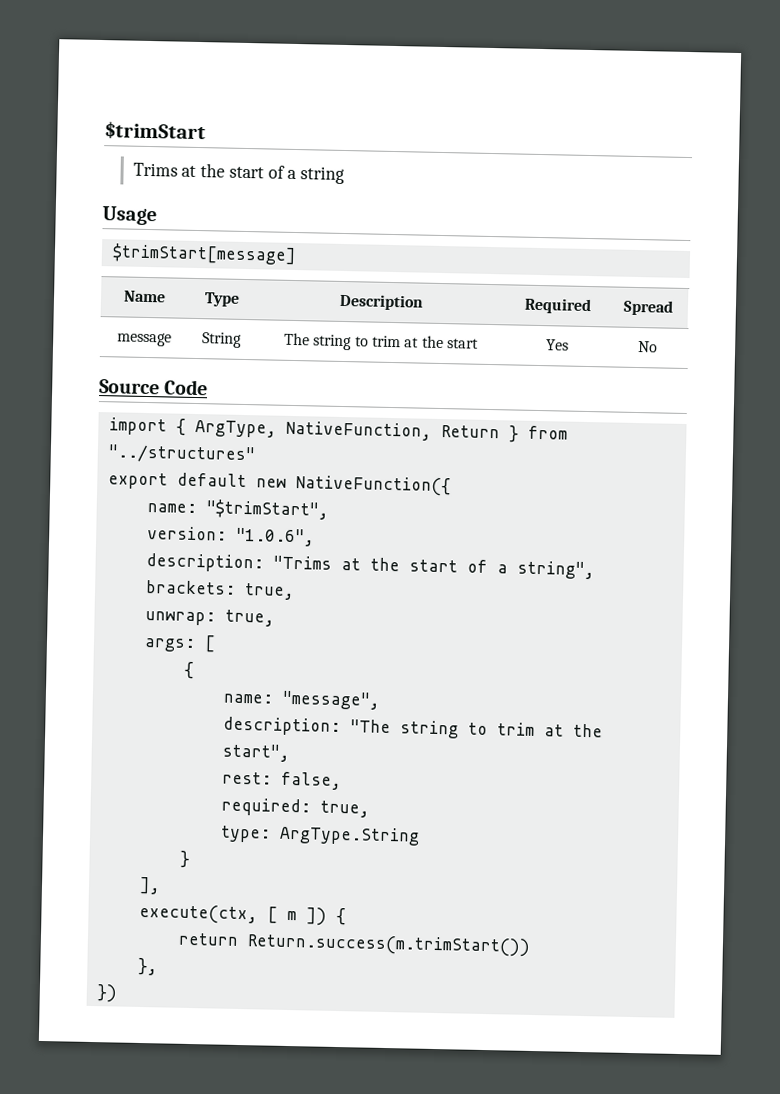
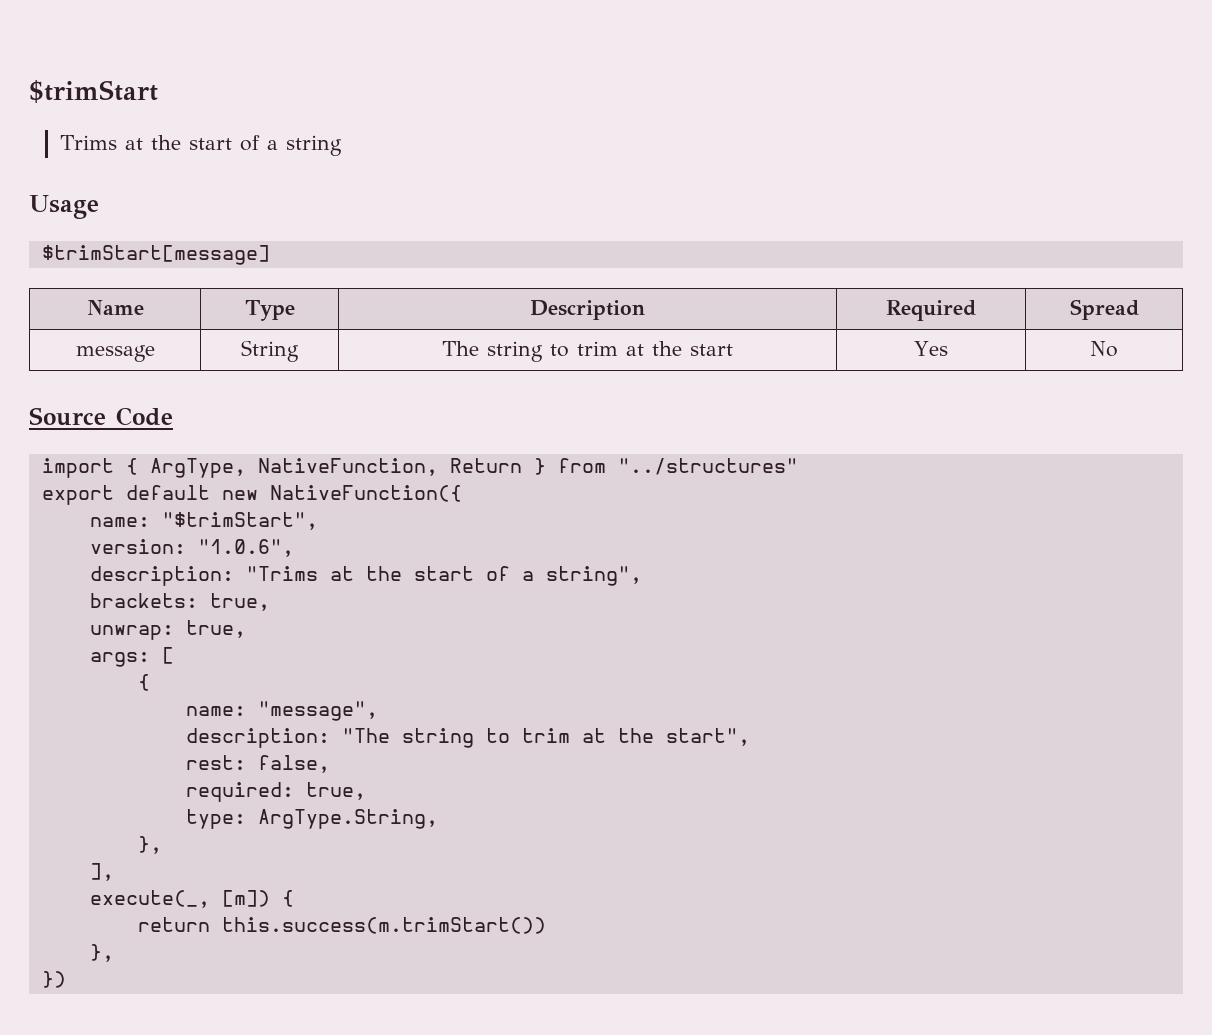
- type: ArgType.String
- }
+ type: ArgType.String,
+ },
- execute(ctx, [ m ]) {
+ execute(_, [m]) {
- return Return.success(m.trimStart())
+ return this.success(m.trimStart())

